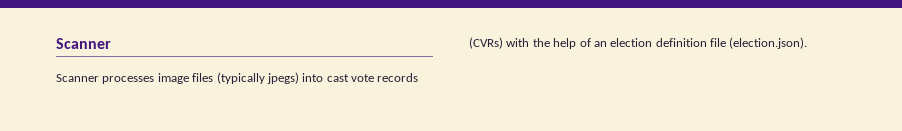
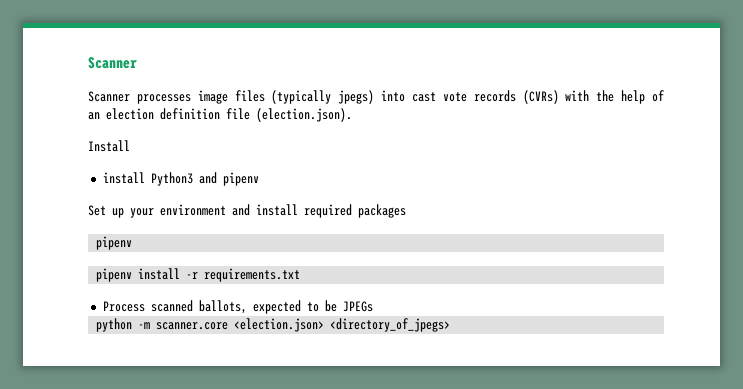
+ Install
+ install Python3 and pipenv
+ Set up your environment and install required packages
+ pipenv
+ pipenv install -r requirements.txt
+ Process scanned ballots, expected to be JPEGs
+ python -m scanner.core <election.json> <directory_of_jpegs>

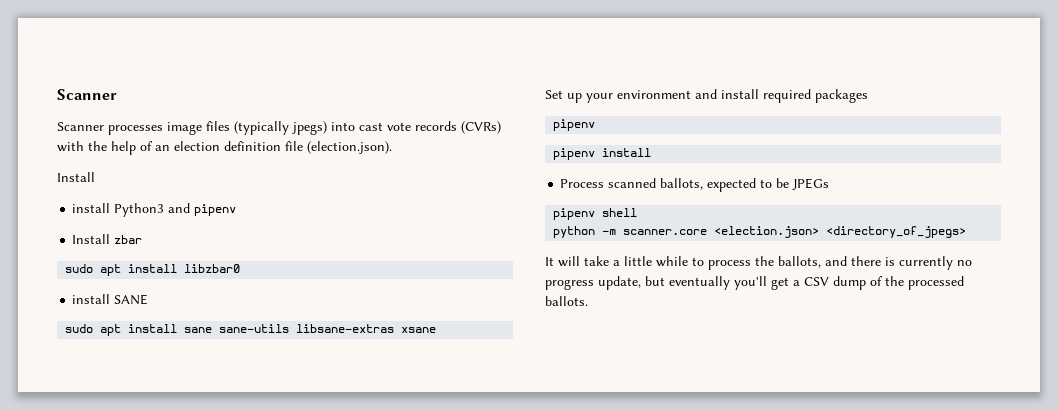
+ Install zbar
+ sudo apt install libzbar0
+ install SANE
+ sudo apt install sane sane-utils libsane-extras xsane
- pipenv install -r requirements.txt
+ pipenv install
+ pipenv shell
+ It will take a little while to process the ballots, and there is currently no progress update, but eventually you'll get a CSV dump of the processed ballots.

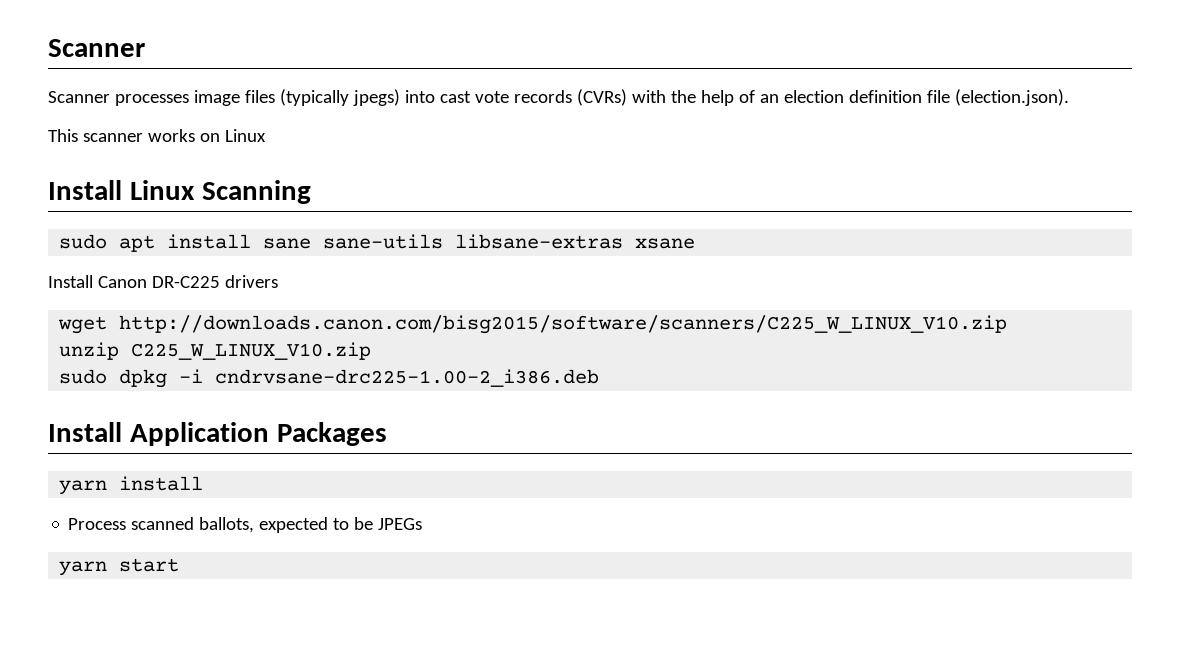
  Scanner processes image files (typically jpegs) into cast vote records (CVRs) with the help of an election definition file (election.json).
- Install
- install Python3 and pipenv
- Install zbar
- sudo apt install libzbar0
- install SANE
+ This scanner works on Linux
+ Install Linux Scanning
- Set up your environment and install required packages
- pipenv
- pipenv install
+ Install Canon DR-C225 drivers
+ wget http://downloads.canon.com/bisg2015/software/scanners/C225_W_LINUX_V10.zip
+ unzip C225_W_LINUX_V10.zip
+ sudo dpkg -i cndrvsane-drc225-1.00-2_i386.deb
+ Install Application Packages
+ yarn install
- pipenv shell
- python -m scanner.core <election.json> <directory_of_jpegs>
- It will take a little while to process the ballots, and there is currently no progress update, but eventually you'll get a CSV dump of the processed ballots.
+ yarn start

